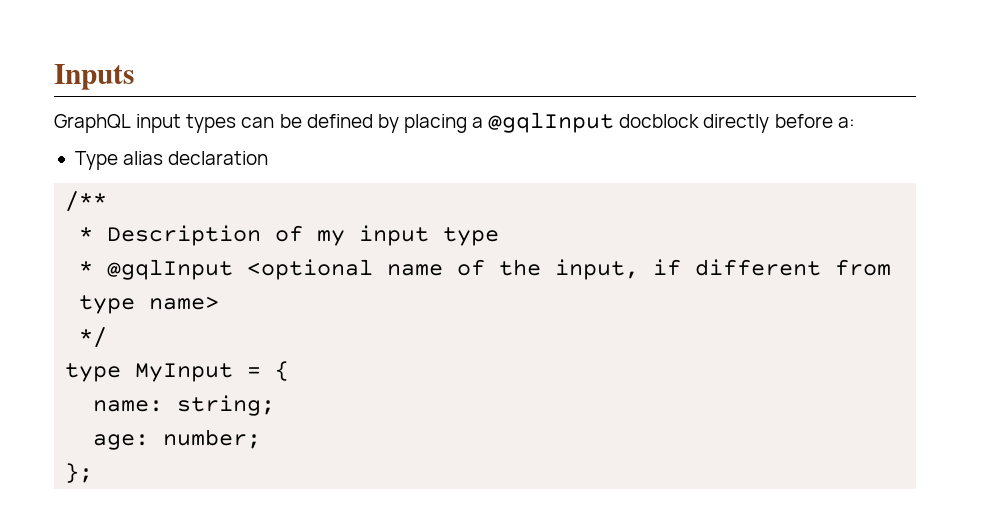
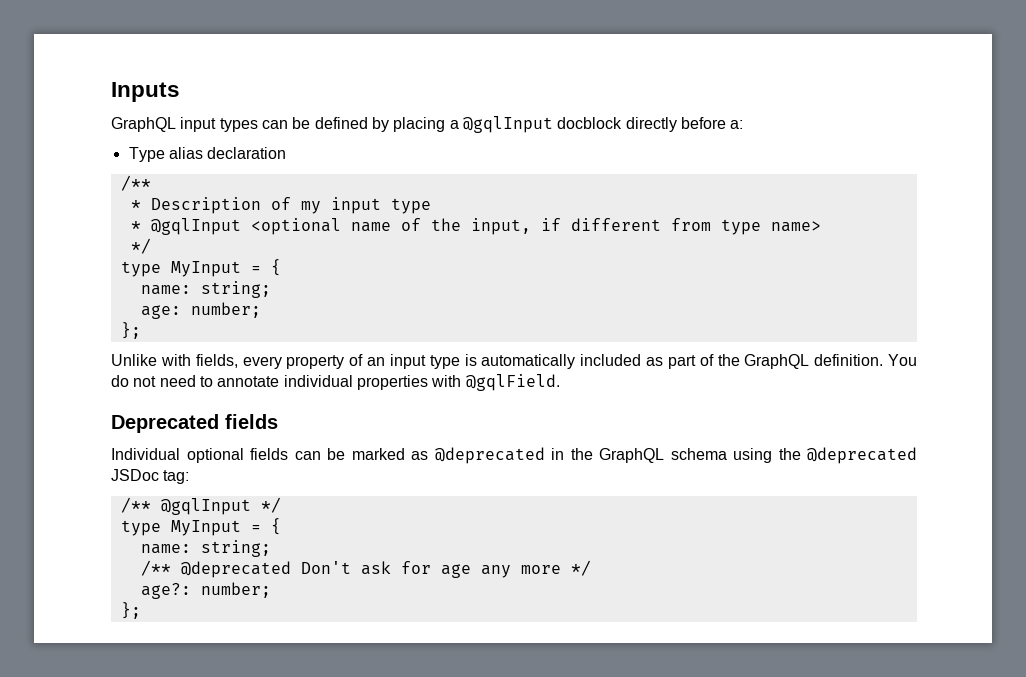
+ Unlike with fields, every property of an input type is automatically included as part of the GraphQL definition. You do not need to annotate individual properties with @gqlField.
+ Deprecated fields
+ Individual optional fields can be marked as @deprecated in the GraphQL schema using the @deprecated JSDoc tag:
+ /** @gqlInput */
+ type MyInput = {
+ name: string;
+ /** @deprecated Don't ask for age any more */
+ age?: number;
+ };

